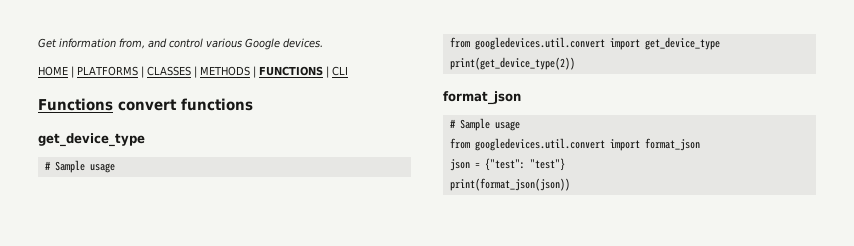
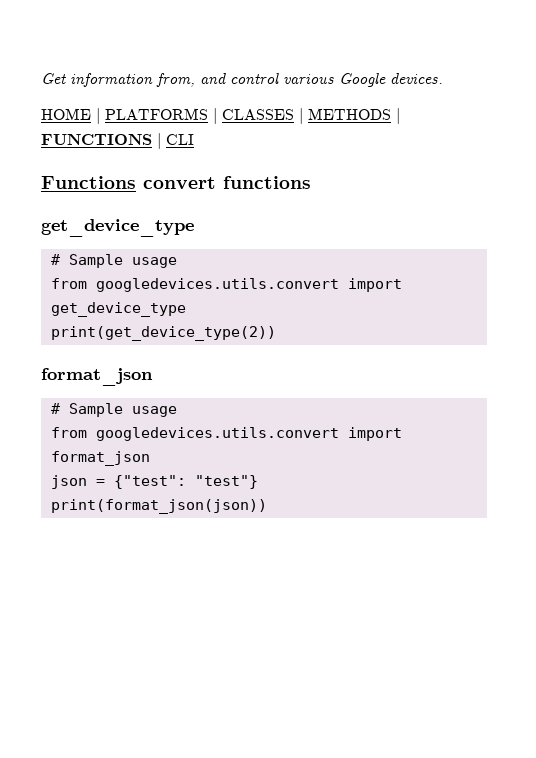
- from googledevices.util.convert import get_device_type
+ from googledevices.utils.convert import get_device_type
- from googledevices.util.convert import format_json
+ from googledevices.utils.convert import format_json

